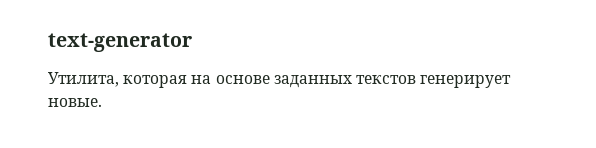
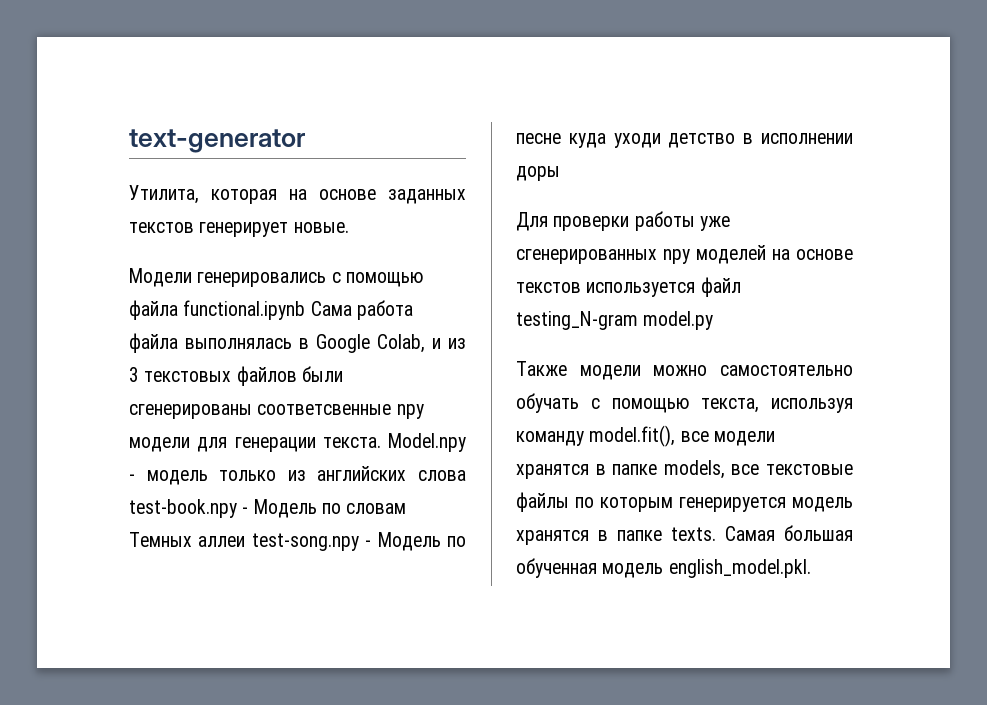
+ Модели генерировались с помощью файла functional.ipynb Сама работа файла выполнялась в Google Colab, и из 3 текстовых файлов были сгенерированы соответсвенные npy модели для генерации текста. Model.npy - модель только из английских слова test-book.npy - Модель по словам Темных аллеи test-song.npy - Модель по песне куда уходи детство в исполнении доры
+ Для проверки работы уже сгенерированных npy моделей на основе текстов используется файл testing_N-gram model.py
+ Также модели можно самостоятельно обучать с помощью текста, используя команду model.fit(), все модели хранятся в папке models, все текстовые файлы по которым генерируется модель хранятся в папке texts. Самая большая обученная модель english_model.pkl.

